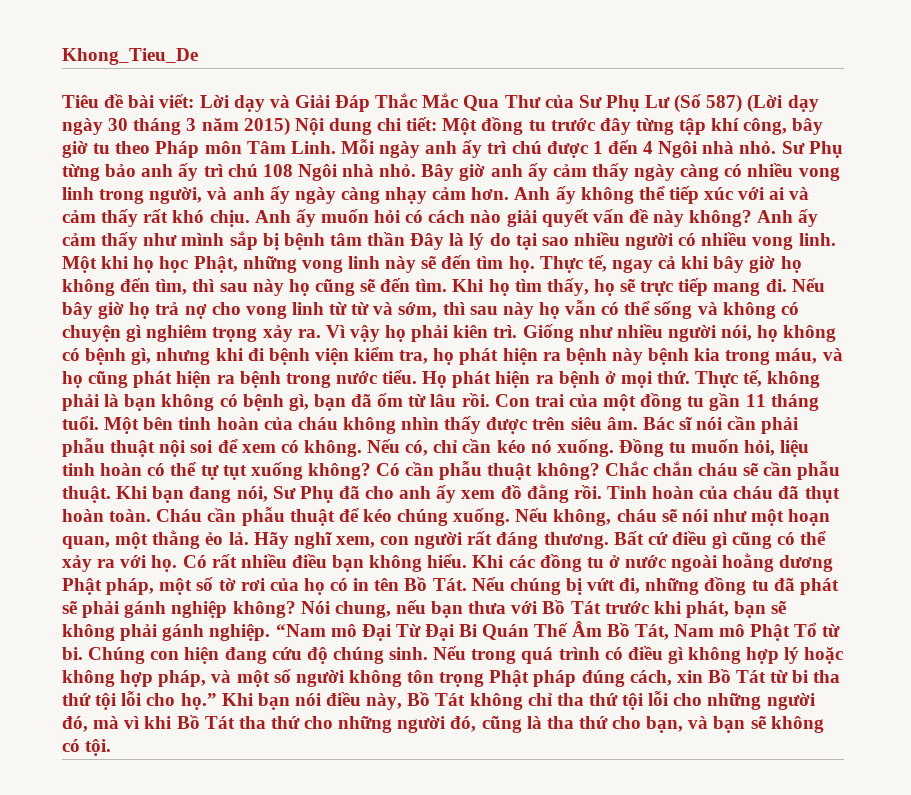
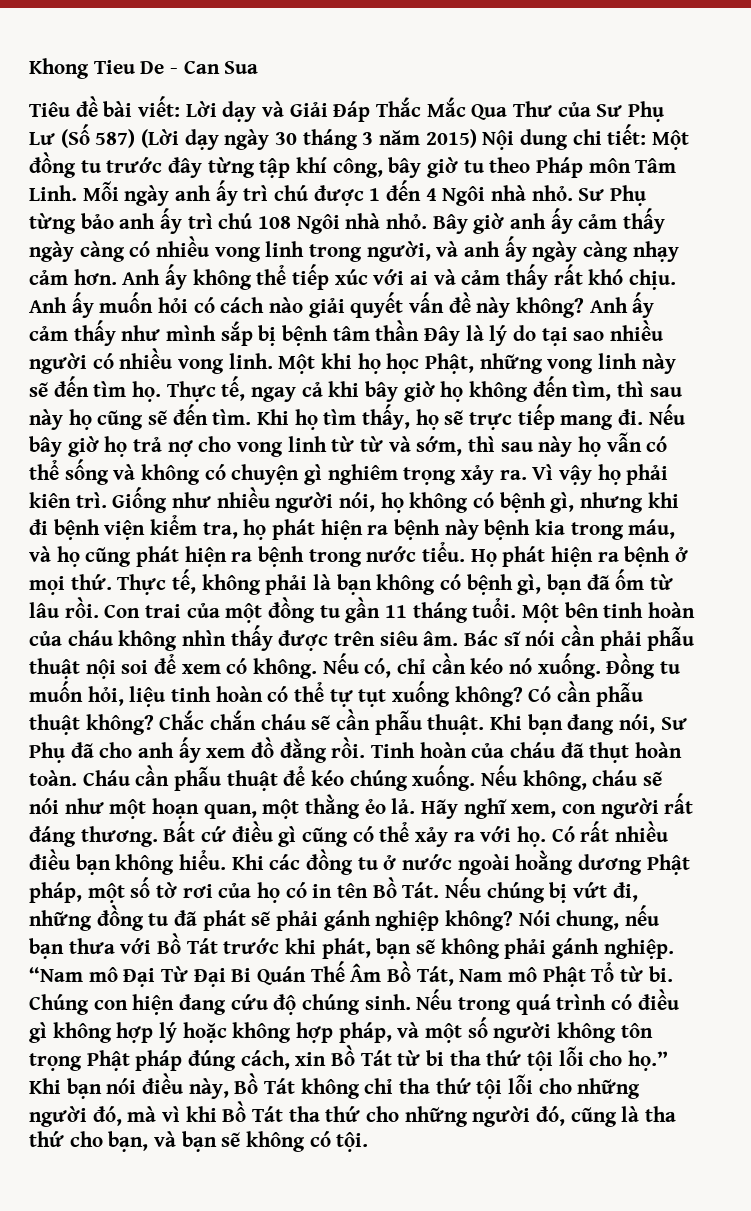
- Khong_Tieu_De
+ Khong Tieu De - Can Sua

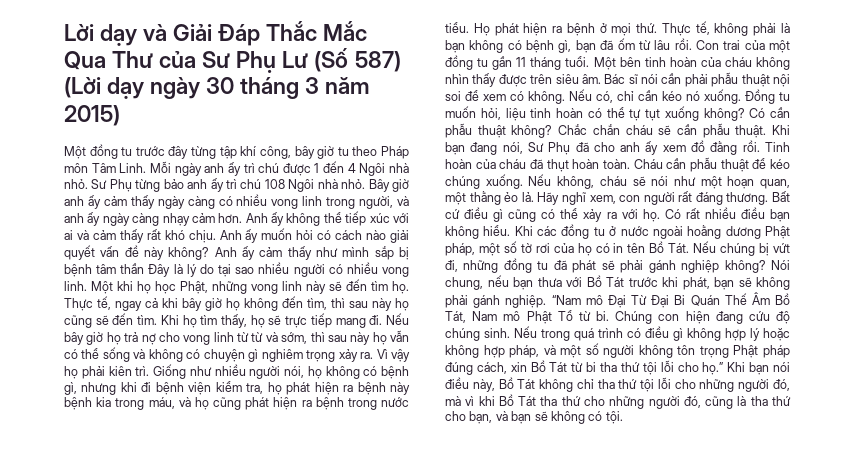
- Khong Tieu De - Can Sua
- Tiêu đề bài viết: Lời dạy và Giải Đáp Thắc Mắc Qua Thư của Sư Phụ Lư (Số 587) (Lời dạy ngày 30 tháng 3 năm 2015) Nội dung chi tiết: Một đồng tu trước đây từng tập khí công, bây giờ tu theo Pháp môn Tâm Linh.
+ Lời dạy và Giải Đáp Thắc Mắc Qua Thư của Sư Phụ Lư (Số 587) (Lời dạy ngày 30 tháng 3 năm 2015)
+ Một đồng tu trước đây từng tập khí công, bây giờ tu theo Pháp môn Tâm Linh.

